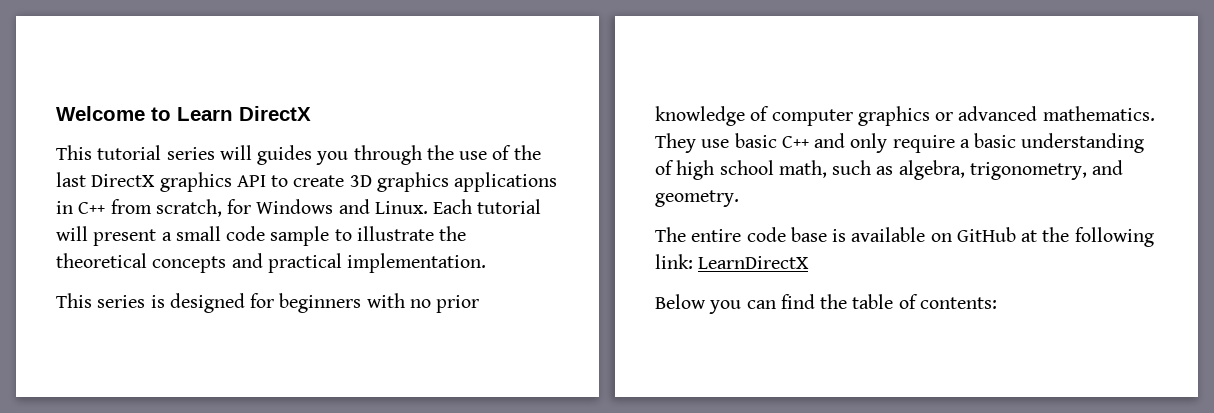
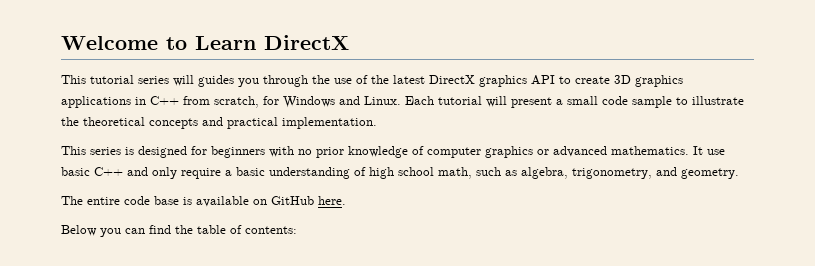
- This tutorial series will guides you through the use of the last DirectX graphics API to create 3D graphics applications in C++ from scratch, for Windows and Linux.
+ This tutorial series will guides you through the use of the latest DirectX graphics API to create 3D graphics applications in C++ from scratch, for Windows and Linux.
- They use basic C++ and only require a basic understanding of high school math, such as algebra, trigonometry, and geometry.
+ It use basic C++ and only require a basic understanding of high school math, such as algebra, trigonometry, and geometry.
- The entire code base is available on GitHub at the following link: LearnDirectX
+ The entire code base is available on GitHub here.

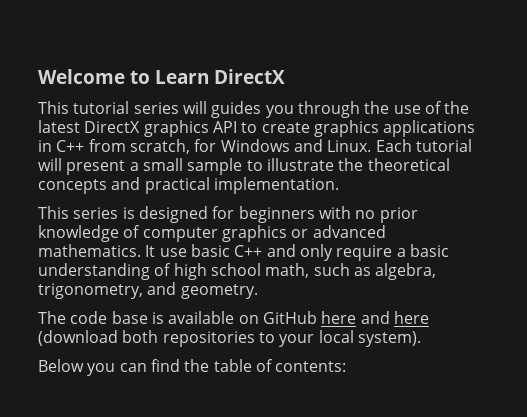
- This tutorial series will guides you through the use of the latest DirectX graphics API to create 3D graphics applications in C++ from scratch, for Windows and Linux.
+ This tutorial series will guides you through the use of the latest DirectX graphics API to create graphics applications in C++ from scratch, for Windows and Linux.
- Each tutorial will present a small code sample to illustrate the theoretical concepts and practical implementation.
+ Each tutorial will present a small sample to illustrate the theoretical concepts and practical implementation.
- The entire code base is available on GitHub here.
+ The code base is available on GitHub here and here (download both repositories to your local system).

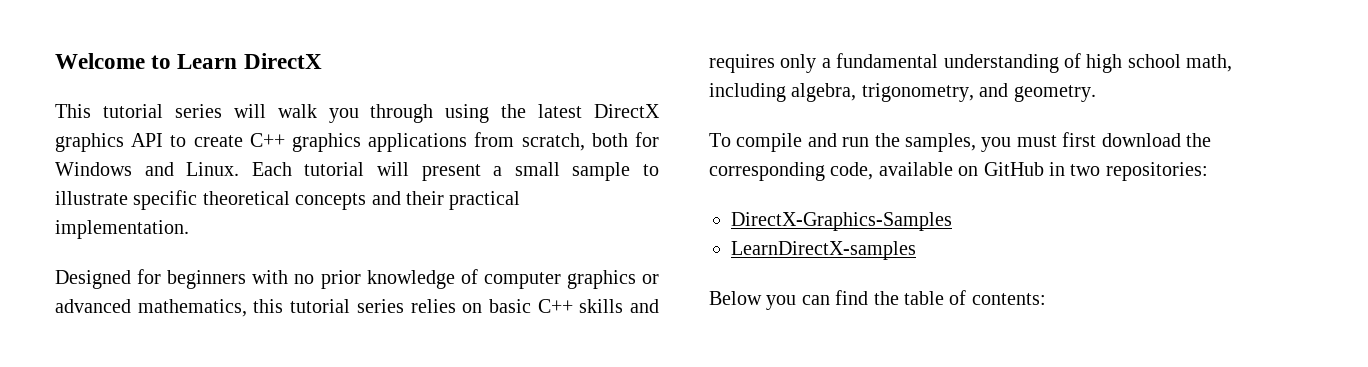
- This tutorial series will guides you through the use of the latest DirectX graphics API to create graphics applications in C++ from scratch, for Windows and Linux.
+ This tutorial series will walk you through using the latest DirectX graphics API to create C++ graphics applications from scratch, both for Windows and Linux.
- Each tutorial will present a small sample to illustrate the theoretical concepts and practical implementation.
+ Each tutorial will present a small sample to illustrate specific theoretical concepts and their practical implementation.
- This series is designed for beginners with no prior knowledge of computer graphics or advanced mathematics. It use basic C++ and only require a basic understanding of high school math, such as algebra, trigonometry, and geometry.
+ Designed for beginners with no prior knowledge of computer graphics or advanced mathematics, this tutorial series relies on basic C++ skills and requires only a fundamental understanding of high school math, including algebra, trigonometry, and geometry.
- The code base is available on GitHub here and here (download both repositories to your local system).
+ To compile and run the samples, you must first download the corresponding code, available on GitHub in two repositories:
+ DirectX-Graphics-Samples
+ LearnDirectX-samples

